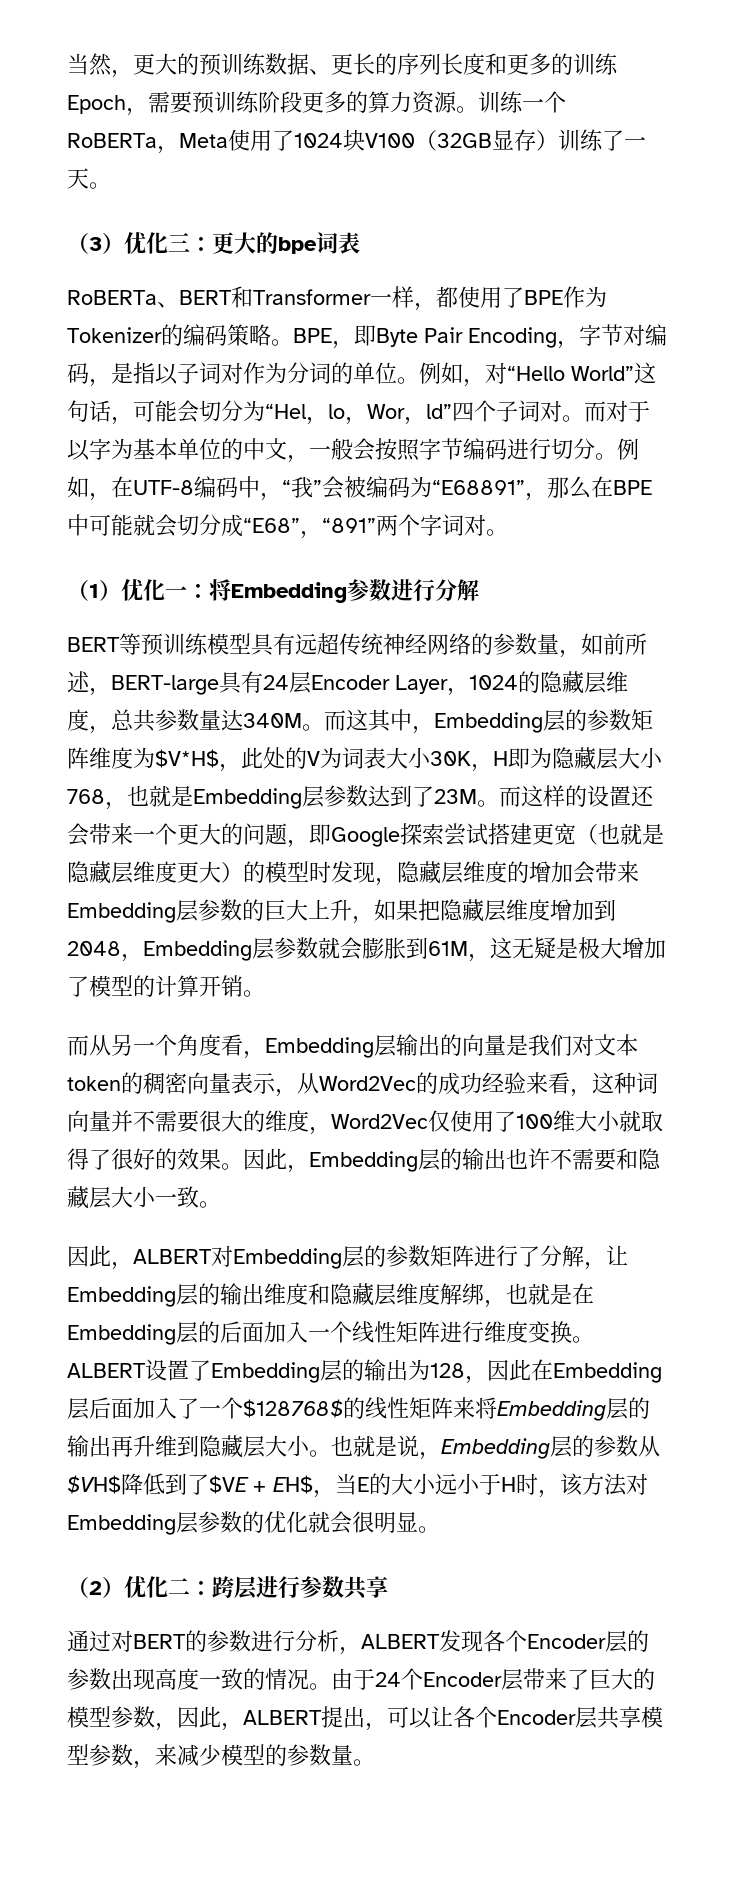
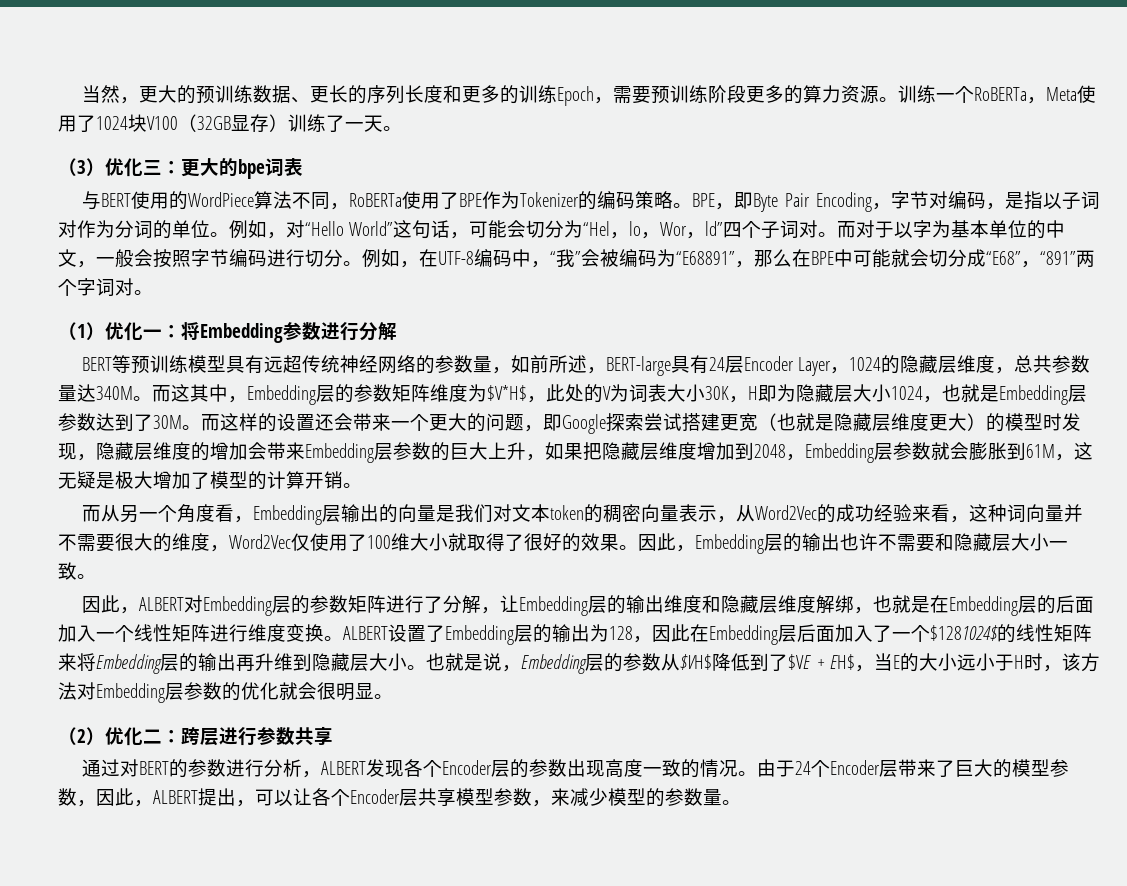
- RoBERTa、BERT和Transformer一样，都使用了BPE作为Tokenizer的编码策略。
+ 与BERT使用的WordPiece算法不同，RoBERTa使用了BPE作为Tokenizer的编码策略。
- 而这其中，Embedding层的参数矩阵维度为$V*H$，此处的V为词表大小30K，H即为隐藏层大小768，也就是Embedding层参数达到了23M。
+ 而这其中，Embedding层的参数矩阵维度为$V*H$，此处的V为词表大小30K，H即为隐藏层大小1024，也就是Embedding层参数达到了30M。
- ALBERT设置了Embedding层的输出为128，因此在Embedding层后面加入了一个$128768$的线性矩阵来将Embedding层的输出再升维到隐藏层大小。
+ ALBERT设置了Embedding层的输出为128，因此在Embedding层后面加入了一个$1281024$的线性矩阵来将Embedding层的输出再升维到隐藏层大小。

